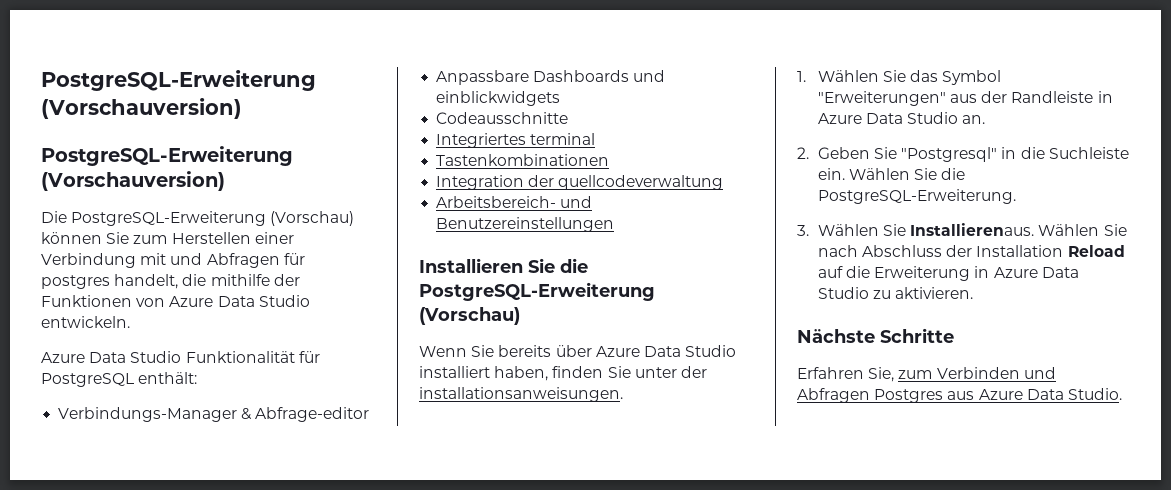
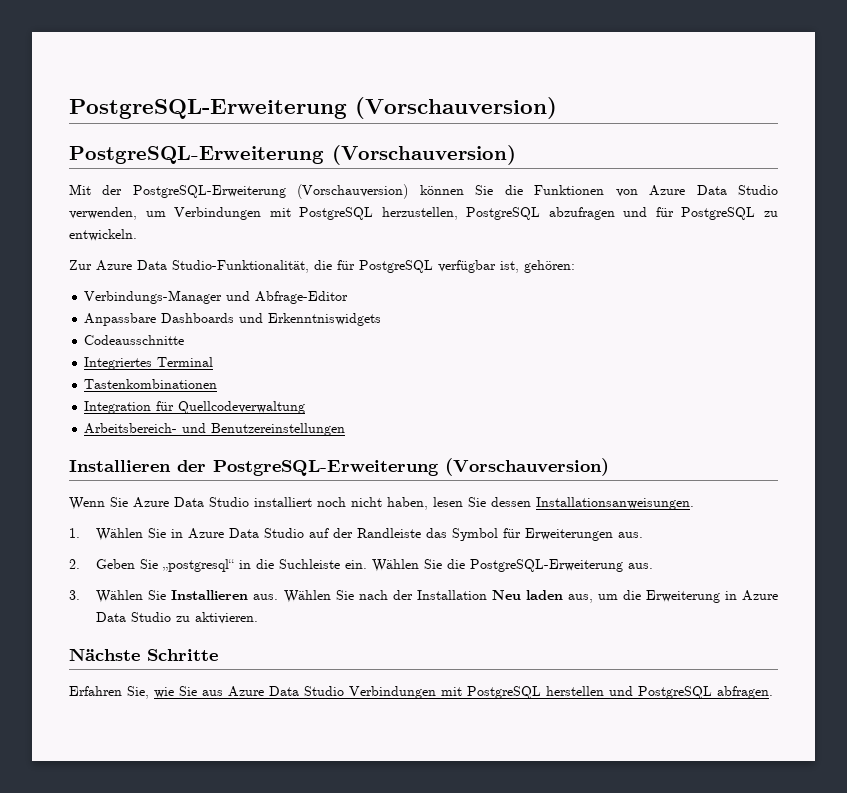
- Die PostgreSQL-Erweiterung (Vorschau) können Sie zum Herstellen einer Verbindung mit und Abfragen für postgres handelt, die mithilfe der Funktionen von Azure Data Studio entwickeln.
+ Mit der PostgreSQL-Erweiterung (Vorschauversion) können Sie die Funktionen von Azure Data Studio verwenden, um Verbindungen mit PostgreSQL herzustellen, PostgreSQL abzufragen und für PostgreSQL zu entwickeln.
- Azure Data Studio Funktionalität für PostgreSQL enthält:
+ Zur Azure Data Studio-Funktionalität, die für PostgreSQL verfügbar ist, gehören:
- Verbindungs-Manager & Abfrage-editor
+ Verbindungs-Manager und Abfrage-Editor
- Anpassbare Dashboards und einblickwidgets
+ Anpassbare Dashboards und Erkenntniswidgets
- Integriertes terminal
+ Integriertes Terminal
- Integration der quellcodeverwaltung
+ Integration für Quellcodeverwaltung
- Installieren Sie die PostgreSQL-Erweiterung (Vorschau)
+ Installieren der PostgreSQL-Erweiterung (Vorschauversion)
- Wenn Sie bereits über Azure Data Studio installiert haben, finden Sie unter der installationsanweisungen.
- 1. Wählen Sie das Symbol "Erweiterungen" aus der Randleiste in Azure Data Studio an.
+ Wenn Sie Azure Data Studio installiert noch nicht haben, lesen Sie dessen Installationsanweisungen.
+ 1. Wählen Sie in Azure Data Studio auf der Randleiste das Symbol für Erweiterungen aus.
- 2. Geben Sie "Postgresql" in die Suchleiste ein.
+ 2. Geben Sie „postgresql“ in die Suchleiste ein.
- Wählen Sie die PostgreSQL-Erweiterung.
+ Wählen Sie die PostgreSQL-Erweiterung aus.
- 3. Wählen Sie Installierenaus.
+ 3. Wählen Sie Installieren aus.
- Wählen Sie nach Abschluss der Installation Reload auf die Erweiterung in Azure Data Studio zu aktivieren.
+ Wählen Sie nach der Installation Neu laden aus, um die Erweiterung in Azure Data Studio zu aktivieren.
- Erfahren Sie, zum Verbinden und Abfragen Postgres aus Azure Data Studio.
+ Erfahren Sie, wie Sie aus Azure Data Studio Verbindungen mit PostgreSQL herstellen und PostgreSQL abfragen.

